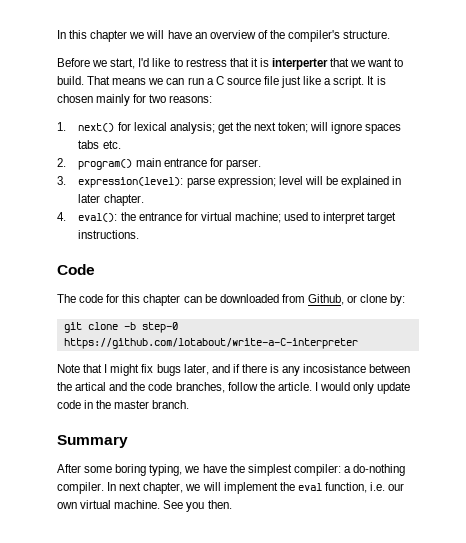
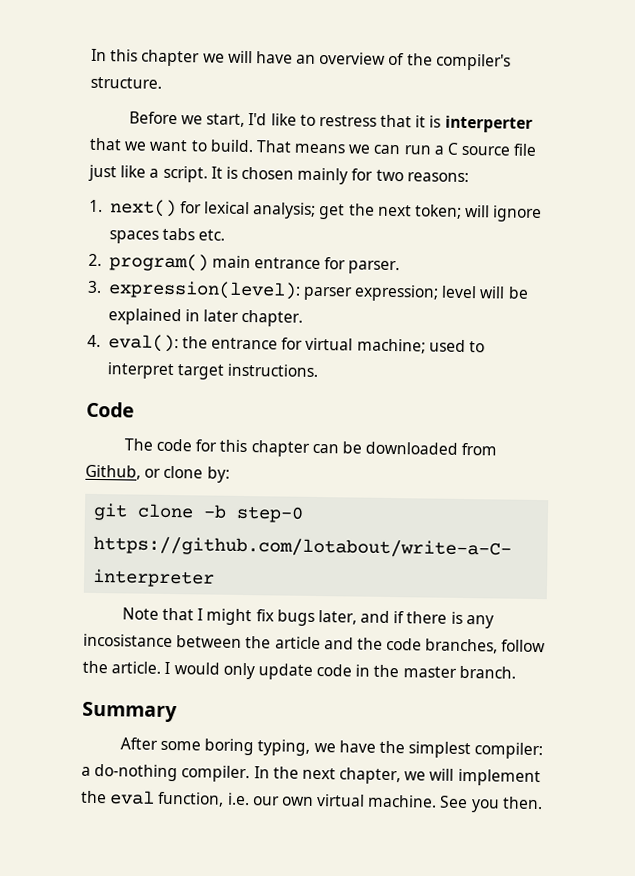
- 3. expression(level): parse expression; level will be explained in later chapter.
+ 3. expression(level): parser expression; level will be explained in later chapter.
- Note that I might fix bugs later, and if there is any incosistance between the artical and the code branches, follow the article.
+ Note that I might fix bugs later, and if there is any incosistance between the article and the code branches, follow the article.
- In next chapter, we will implement the eval function, i.e. our own virtual machine.
+ In the next chapter, we will implement the eval function, i.e. our own virtual machine.

